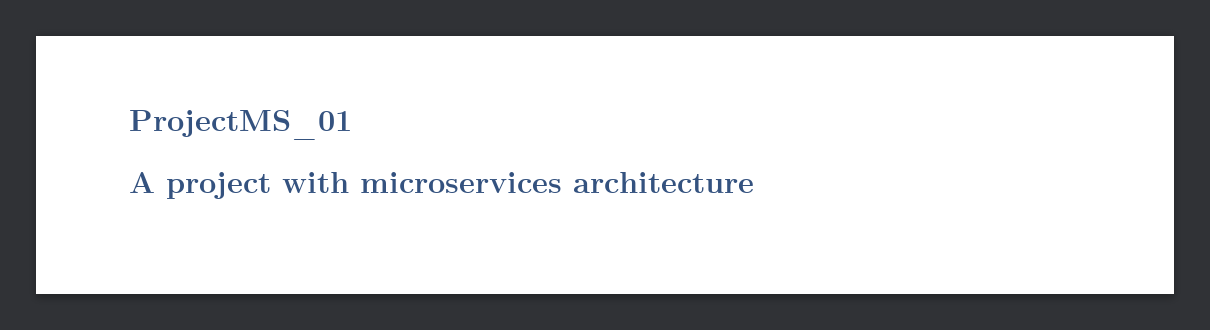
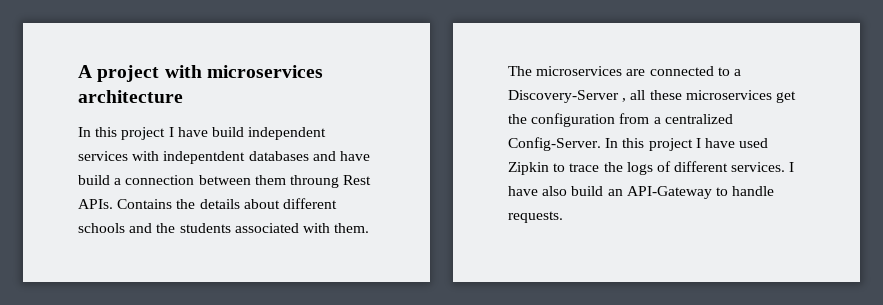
- ProjectMS_01
+ In this project I have build independent services with indepentdent databases and have build a connection between them throung Rest APIs. Contains the details about different schools and the students associated with them. The microservices are connected to a Discovery-Server , all these microservices get the configuration from a centralized Config-Server. In this project I have used Zipkin to trace the logs of different services. I have also build an API-Gateway to handle requests.

